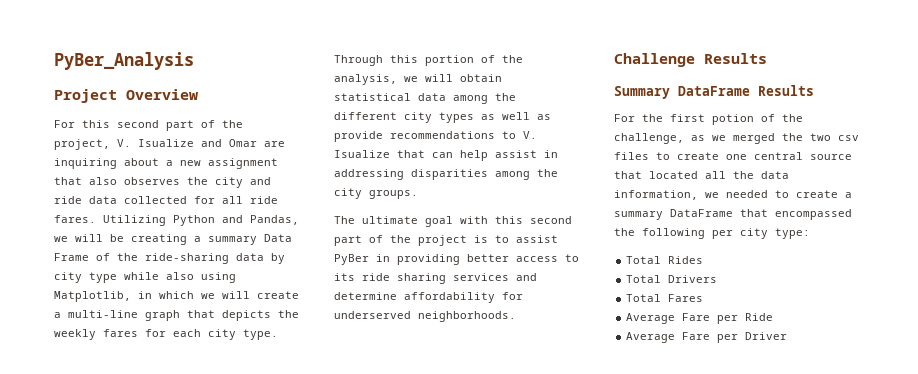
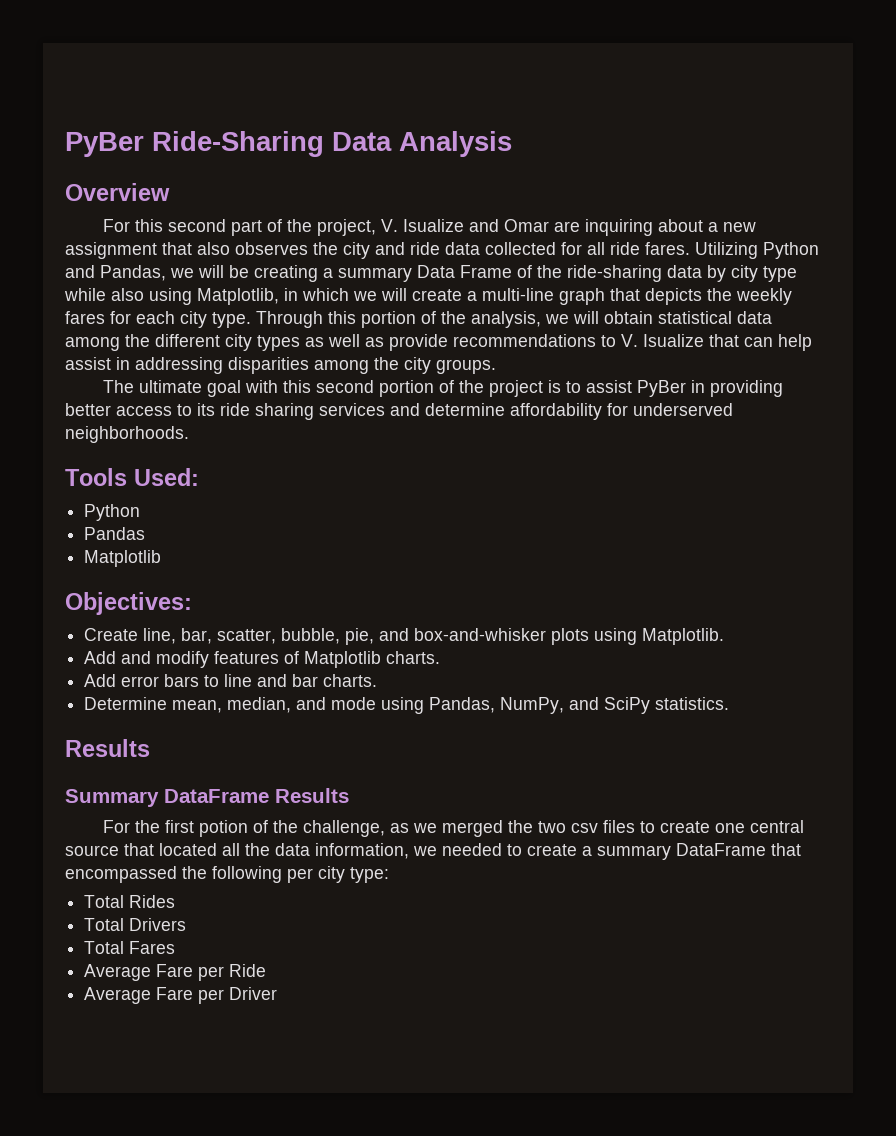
- PyBer_Analysis
- Project Overview
+ PyBer Ride-Sharing Data Analysis
+ Overview
- The ultimate goal with this second part of the project is to assist PyBer in providing better access to its ride sharing services and determine affordability for underserved neighborhoods.
+ The ultimate goal with this second portion of the project is to assist PyBer in providing better access to its ride sharing services and determine affordability for underserved neighborhoods.
- Challenge Results
+ Tools Used:
+ Python
+ Pandas
+ Matplotlib
+ Objectives:
+ Create line, bar, scatter, bubble, pie, and box-and-whisker plots using Matplotlib.
+ Add and modify features of Matplotlib charts.
+ Add error bars to line and bar charts.
+ Determine mean, median, and mode using Pandas, NumPy, and SciPy statistics.
+ Results

